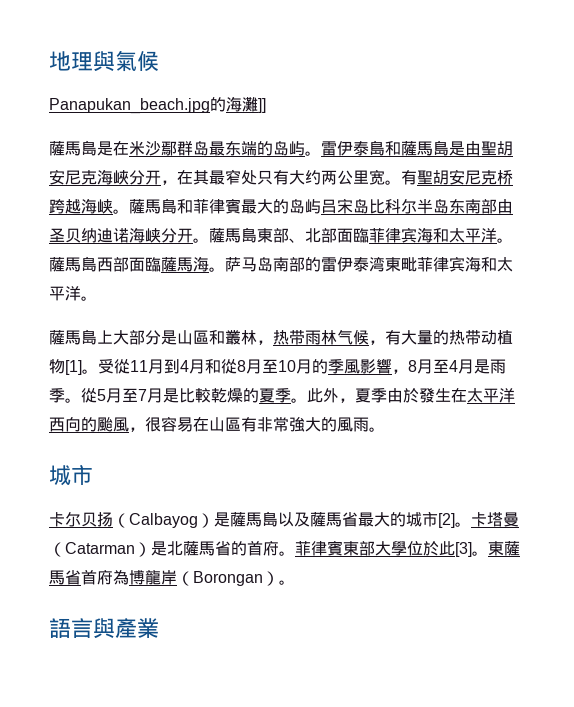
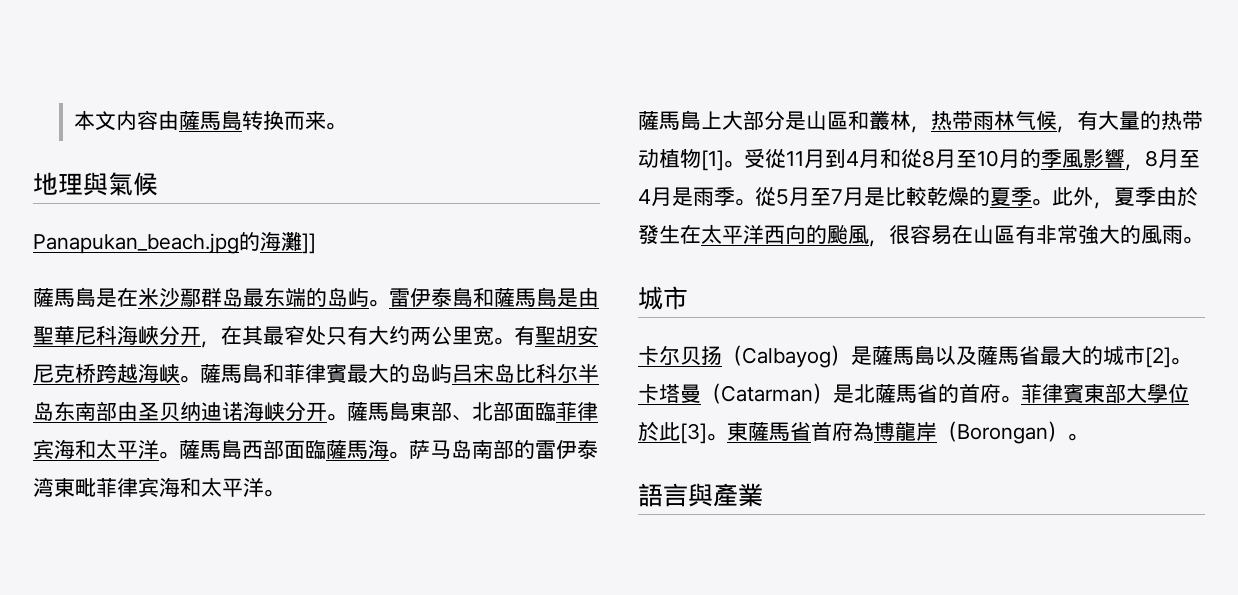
+ 本文内容由薩馬島转换而来。
- 雷伊泰島和薩馬島是由聖胡安尼克海峽分开，在其最窄处只有大约两公里宽。
+ 雷伊泰島和薩馬島是由聖華尼科海峽分开，在其最窄处只有大约两公里宽。

